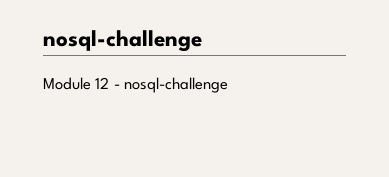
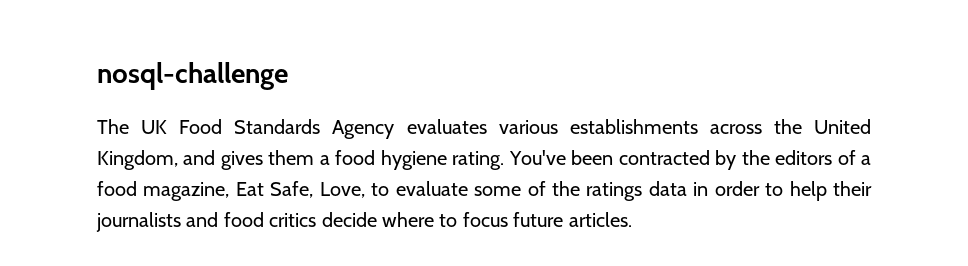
- Module 12 - nosql-challenge
+ The UK Food Standards Agency evaluates various establishments across the United Kingdom, and gives them a food hygiene rating. You've been contracted by the editors of a food magazine, Eat Safe, Love, to evaluate some of the ratings data in order to help their journalists and food critics decide where to focus future articles.

